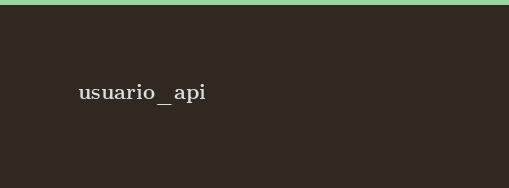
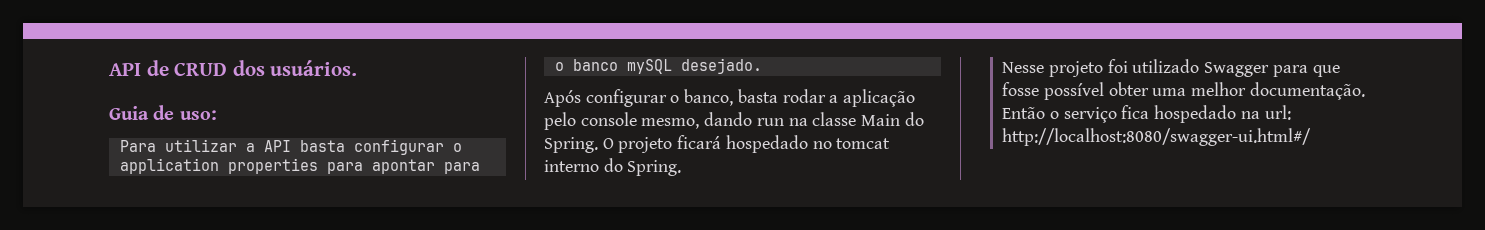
- usuario_api
+ API de CRUD dos usuários.
+ Guia de uso:
+ Para utilizar a API basta configurar o application properties para apontar para o banco mySQL desejado.
+ Após configurar o banco, basta rodar a aplicação pelo console mesmo, dando run na classe Main do Spring. O projeto ficará hospedado no tomcat interno do Spring.
+ Nesse projeto foi utilizado Swagger para que fosse possível obter uma melhor documentação. Então o serviço fica hospedado na url: http://localhost:8080/swagger-ui.html#/

